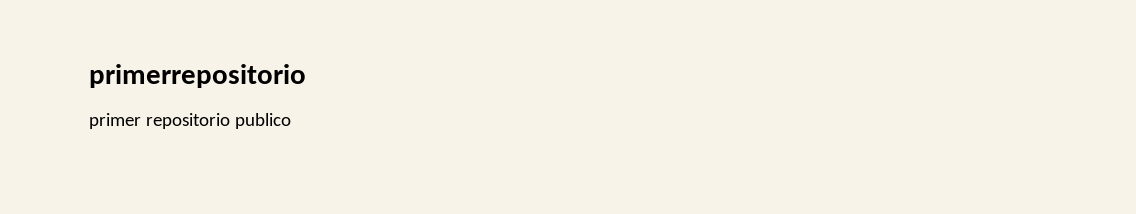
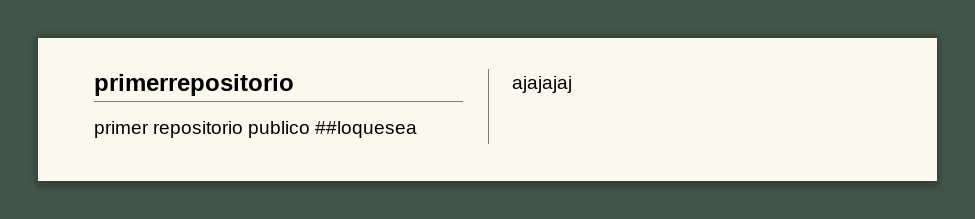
- primer repositorio publico
+ primer repositorio publico ##loquesea ajajajaj

